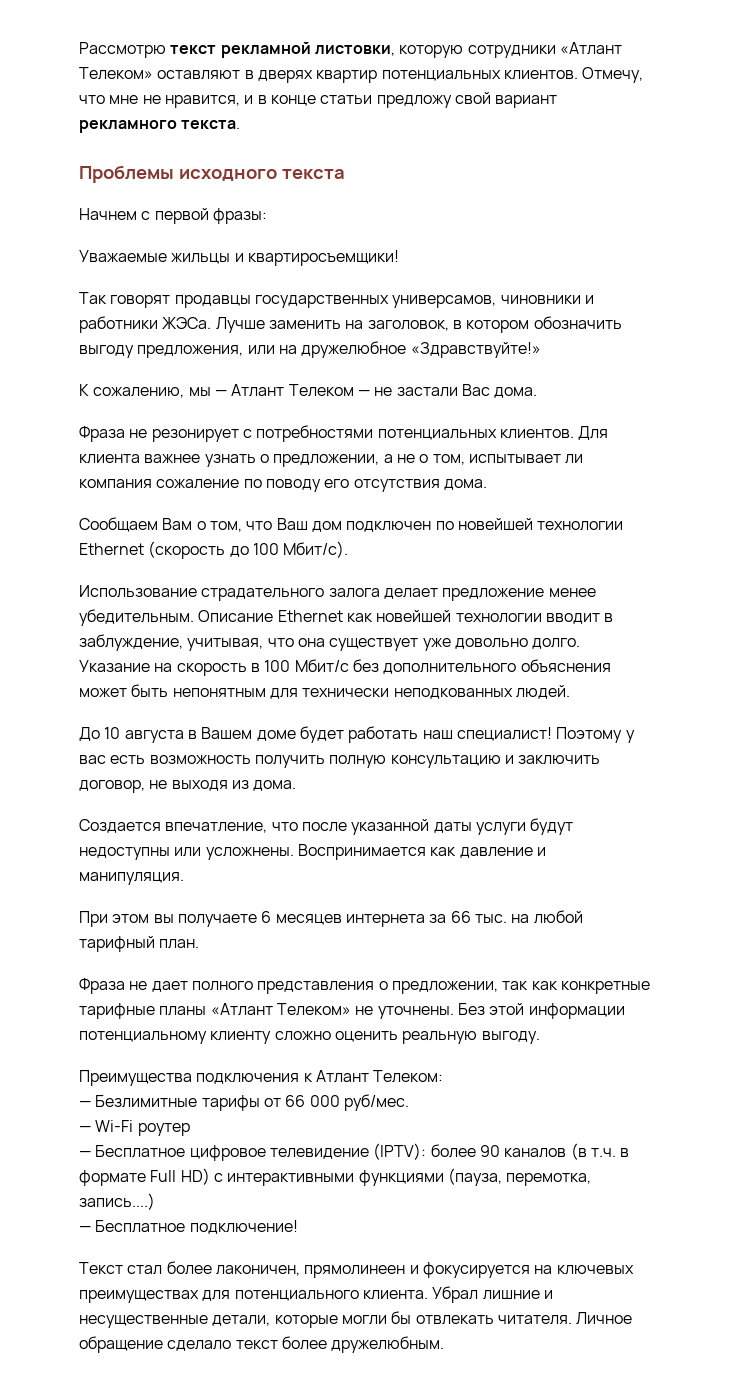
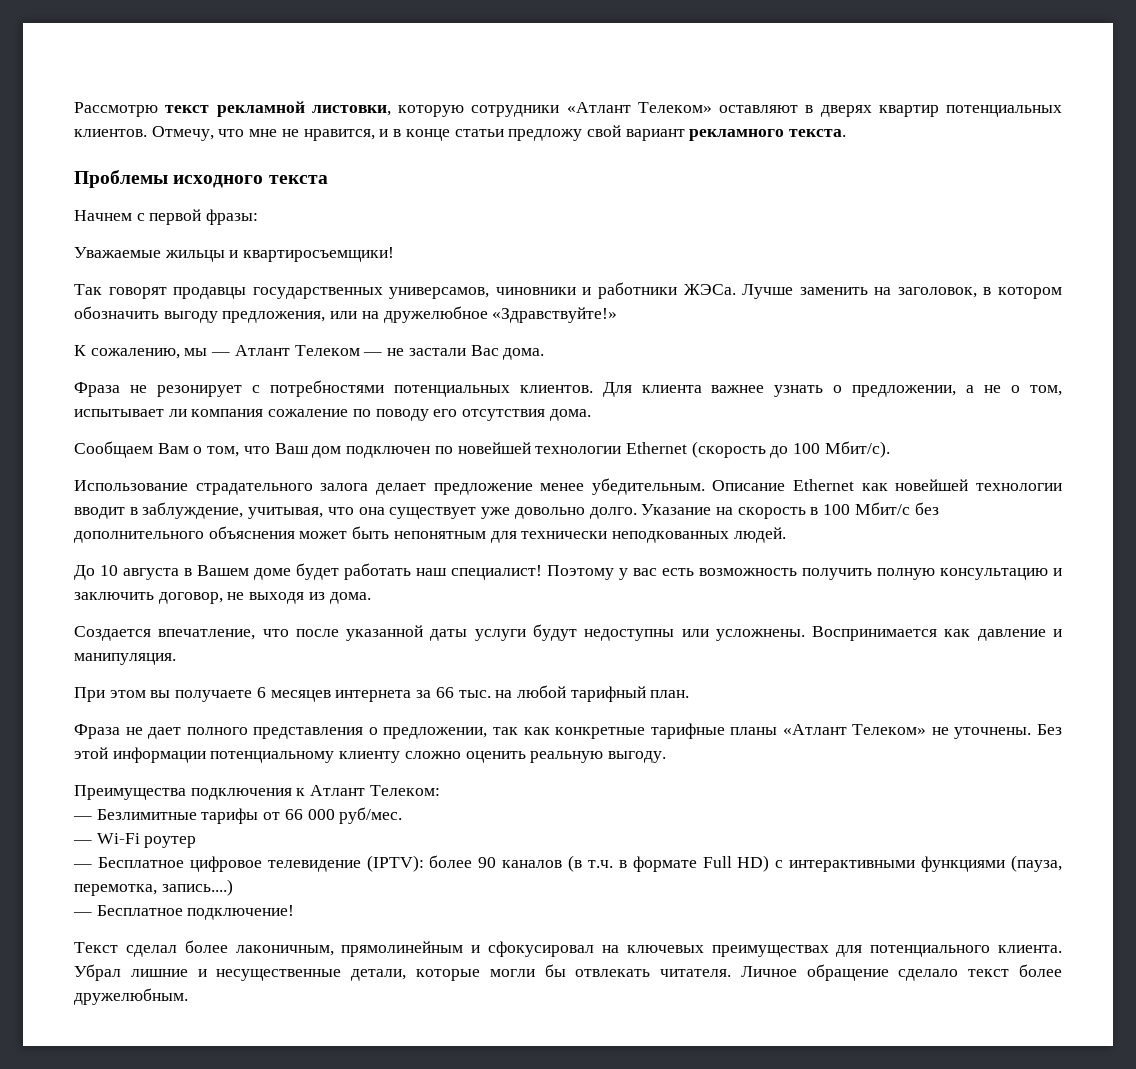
- Текст стал более лаконичен, прямолинеен и фокусируется на ключевых преимуществах для потенциального клиента.
+ Текст сделал более лаконичным, прямолинейным и сфокусировал на ключевых преимуществах для потенциального клиента.

